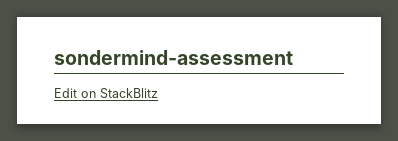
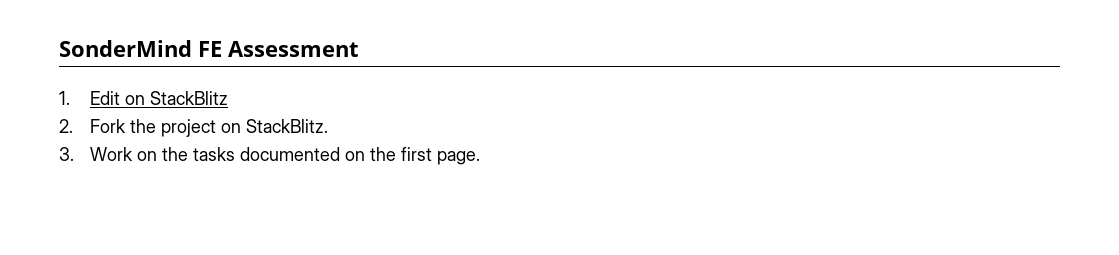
- sondermind-assessment
- Edit on StackBlitz
+ SonderMind FE Assessment
+ 1. Edit on StackBlitz
+ 2. Fork the project on StackBlitz.
+ 3. Work on the tasks documented on the first page.

